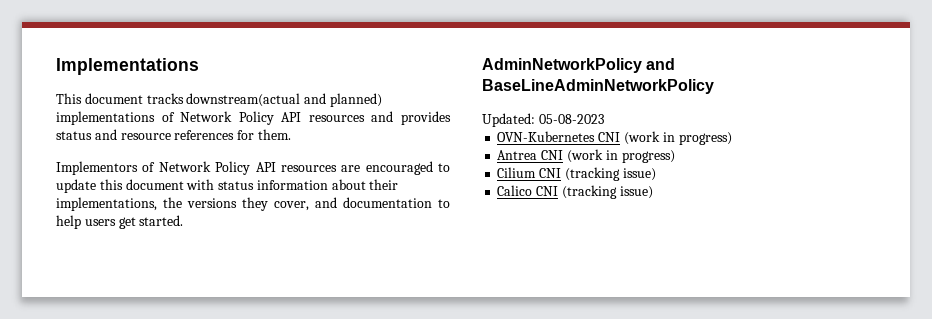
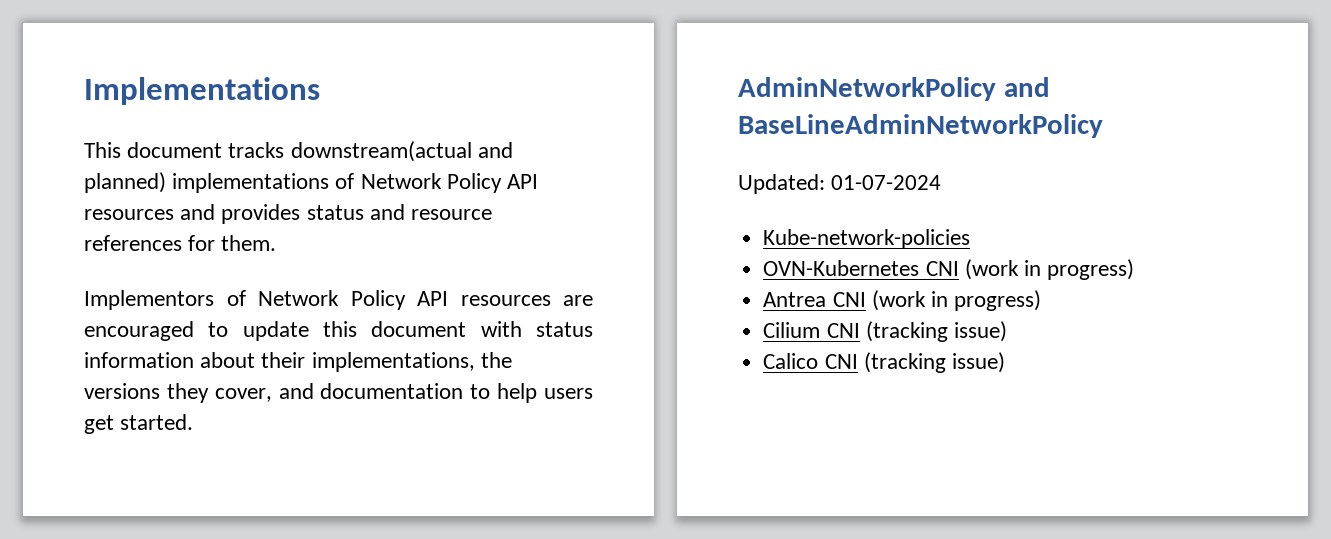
- Updated: 05-08-2023
+ Updated: 01-07-2024
+ Kube-network-policies

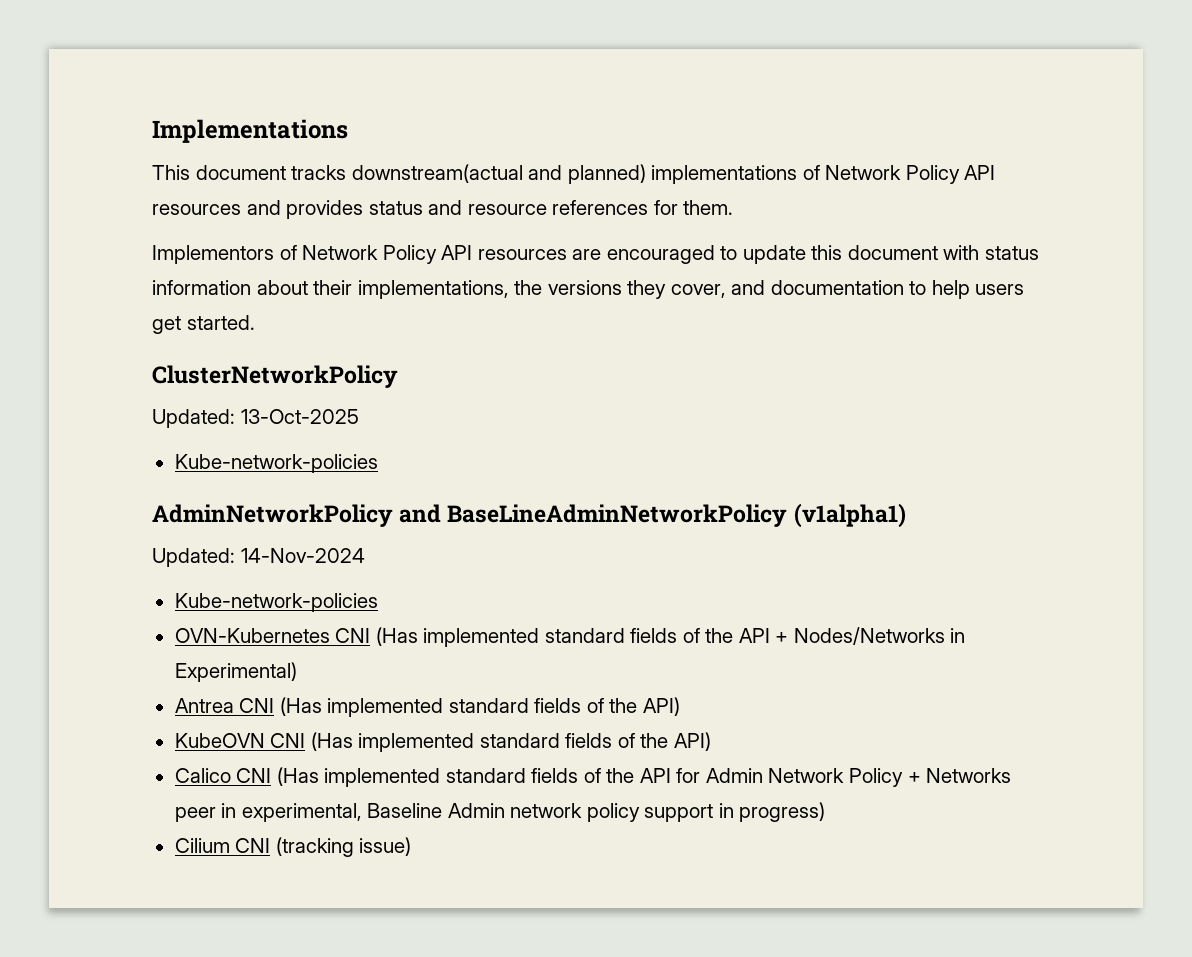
+ ClusterNetworkPolicy
+ Updated: 13-Oct-2025
+ Kube-network-policies
- AdminNetworkPolicy and BaseLineAdminNetworkPolicy
- Updated: 01-07-2024
+ AdminNetworkPolicy and BaseLineAdminNetworkPolicy (v1alpha1)
+ Updated: 14-Nov-2024
- OVN-Kubernetes CNI (work in progress)
- Antrea CNI (work in progress)
+ OVN-Kubernetes CNI (Has implemented standard fields of the API + Nodes/Networks in Experimental)
+ Antrea CNI (Has implemented standard fields of the API)
+ KubeOVN CNI (Has implemented standard fields of the API)
+ Calico CNI (Has implemented standard fields of the API for Admin Network Policy + Networks peer in experimental, Baseline Admin network policy support in progress)
- Calico CNI (tracking issue)

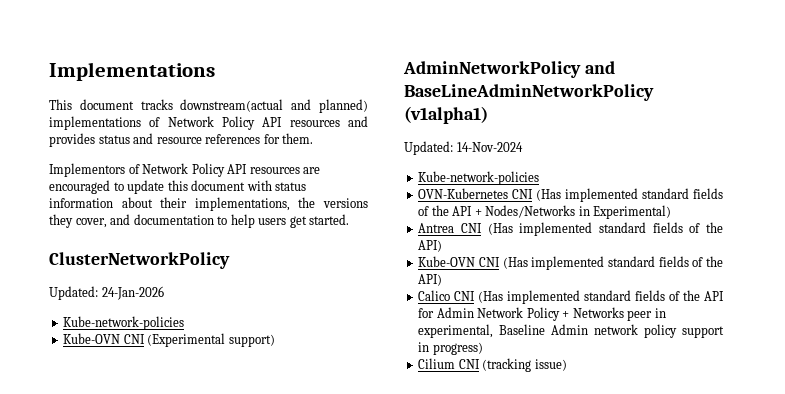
- Updated: 13-Oct-2025
+ Updated: 24-Jan-2026
  Kube-network-policies
+ Kube-OVN CNI (Experimental support)
- KubeOVN CNI (Has implemented standard fields of the API)
+ Kube-OVN CNI (Has implemented standard fields of the API)

